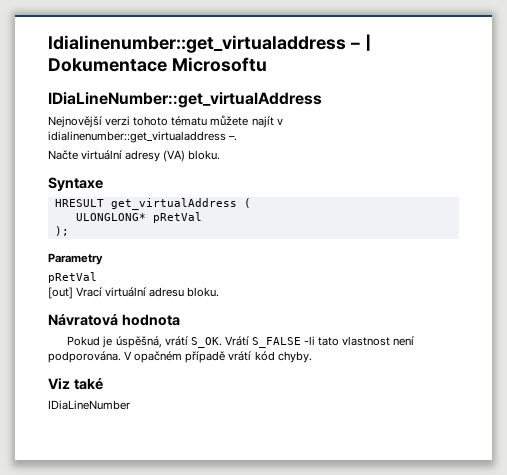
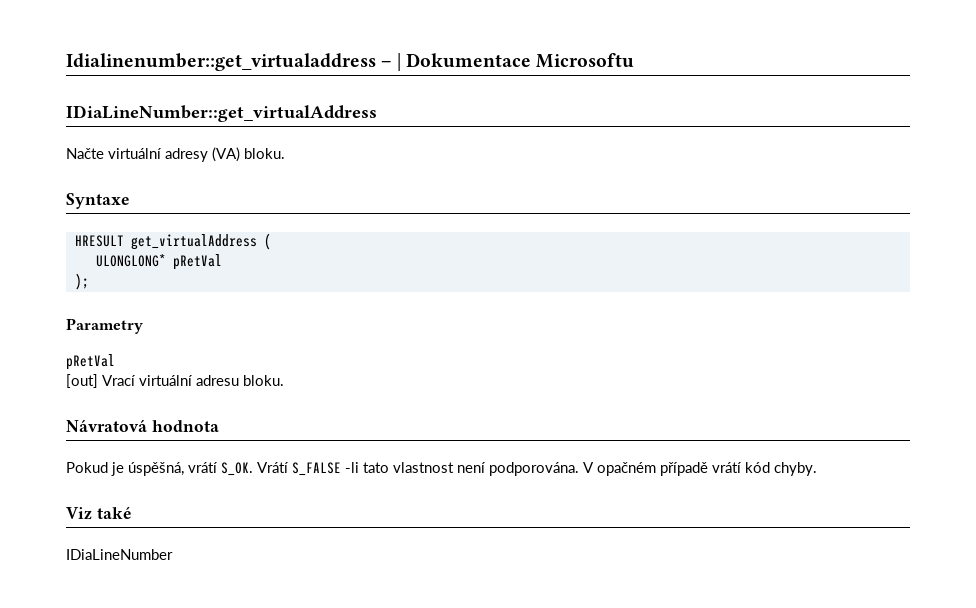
- Nejnovější verzi tohoto tématu můžete najít v idialinenumber::get_virtualaddress –.

